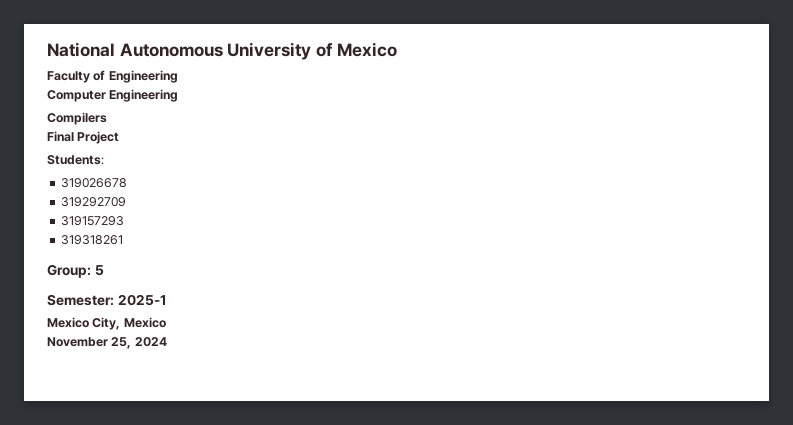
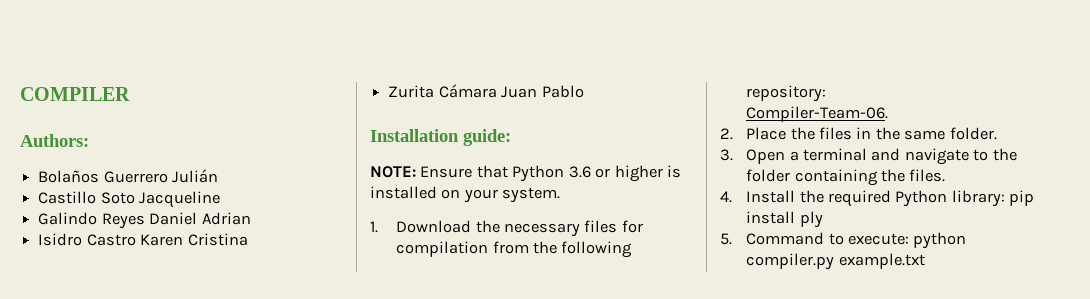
- National Autonomous University of Mexico
- Faculty of Engineering
- Computer Engineering
- Compilers
- Final Project
- Students:
- 319026678
- 319292709
- 319157293
- 319318261
- Group: 5
- Semester: 2025-1
- Mexico City, Mexico
- November 25, 2024
+ COMPILER
+ Authors:
+ Bolaños Guerrero Julián
+ Castillo Soto Jacqueline
+ Galindo Reyes Daniel Adrian
+ Isidro Castro Karen Cristina
+ Zurita Cámara Juan Pablo
+ Installation guide:
+ NOTE: Ensure that Python 3.6 or higher is installed on your system.
+ 1. Download the necessary files for compilation from the following repository:
+ Compiler-Team-06.
+ 2. Place the files in the same folder.
+ 3. Open a terminal and navigate to the folder containing the files.
+ 4. Install the required Python library: pip install ply
+ 5. Command to execute: python compiler.py example.txt

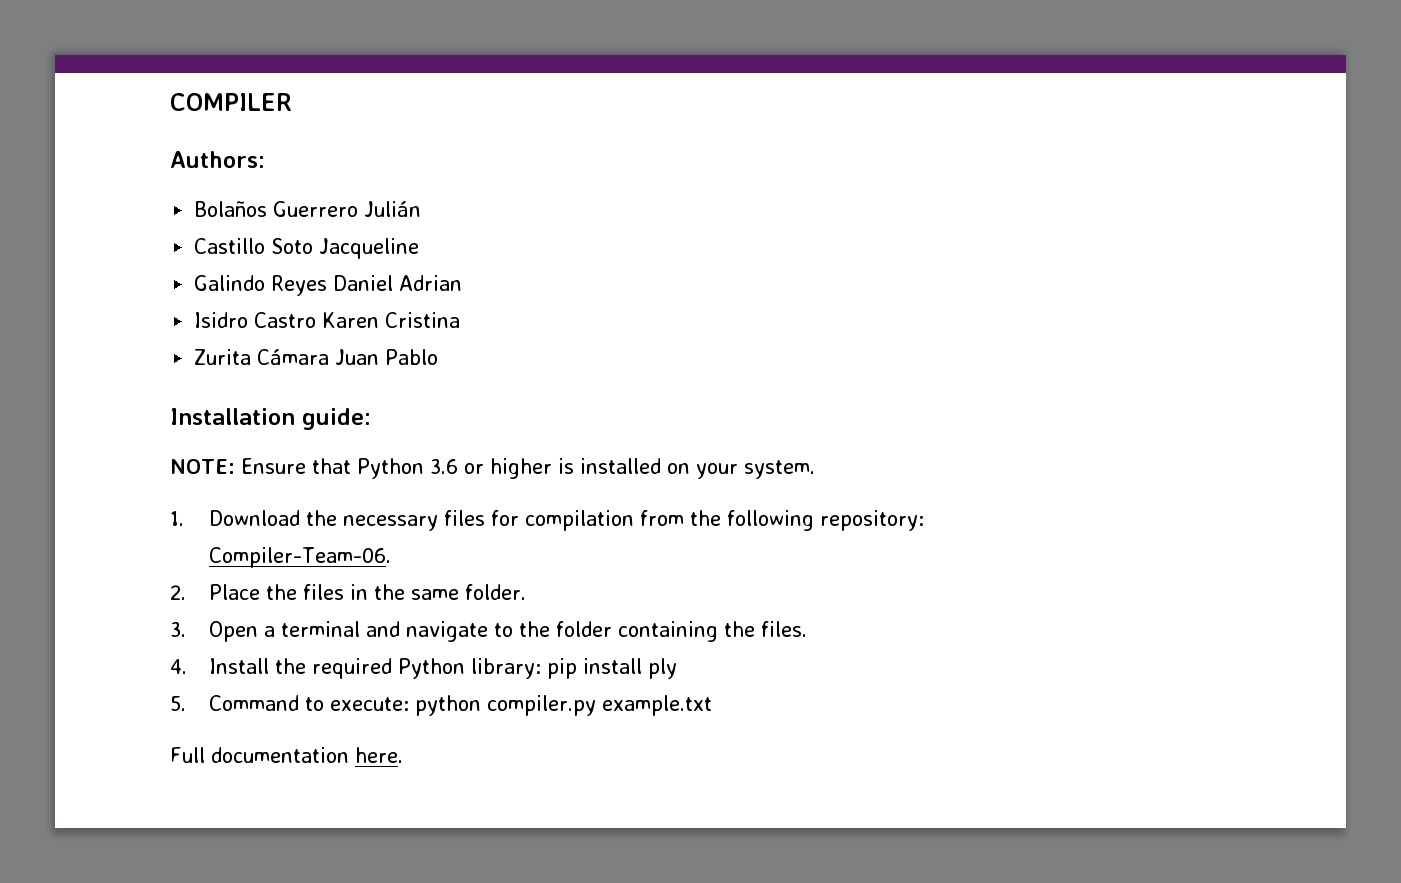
+ Full documentation here.

